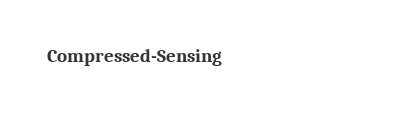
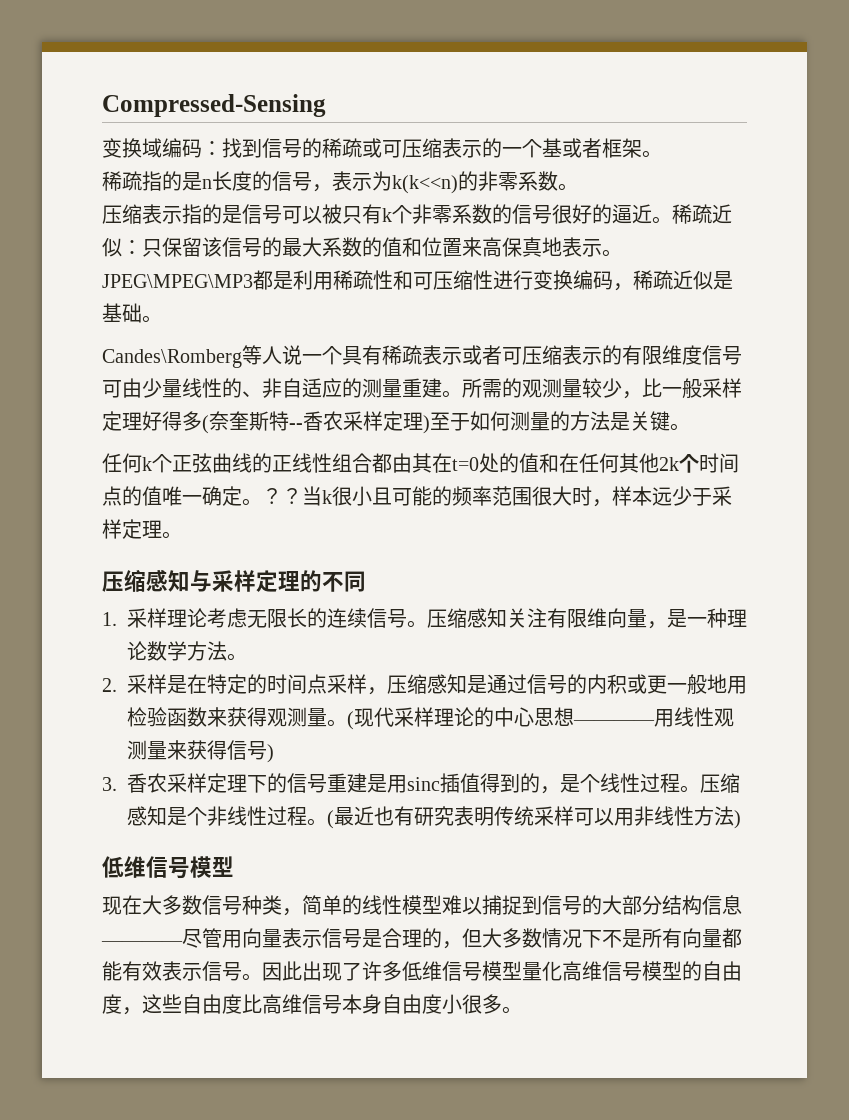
+ 变换域编码：找到信号的稀疏或可压缩表示的一个基或者框架。
+ 稀疏指的是n长度的信号，表示为k(k<<n)的非零系数。
+ 压缩表示指的是信号可以被只有k个非零系数的信号很好的逼近。稀疏近似：只保留该信号的最大系数的值和位置来高保真地表示。JPEG\MPEG\MP3都是利用稀疏性和可压缩性进行变换编码，稀疏近似是基础。
+ Candes\Romberg等人说一个具有稀疏表示或者可压缩表示的有限维度信号可由少量线性的、非自适应的测量重建。所需的观测量较少，比一般采样定理好得多(奈奎斯特--香农采样定理)至于如何测量的方法是关键。
+ 任何k个正弦曲线的正线性组合都由其在t=0处的值和在任何其他2k个时间点的值唯一确定。？？当k很小且可能的频率范围很大时，样本远少于采样定理。
+ 压缩感知与采样定理的不同
+ 1.采样理论考虑无限长的连续信号。压缩感知关注有限维向量，是一种理论数学方法。
+ 2.采样是在特定的时间点采样，压缩感知是通过信号的内积或更一般地用检验函数来获得观测量。(现代采样理论的中心思想————用线性观测量来获得信号)
+ 3.香农采样定理下的信号重建是用sinc插值得到的，是个线性过程。压缩感知是个非线性过程。(最近也有研究表明传统采样可以用非线性方法)
+ 低维信号模型
+ 现在大多数信号种类，简单的线性模型难以捕捉到信号的大部分结构信息————尽管用向量表示信号是合理的，但大多数情况下不是所有向量都能有效表示信号。因此出现了许多低维信号模型量化高维信号模型的自由度，这些自由度比高维信号本身自由度小很多。

